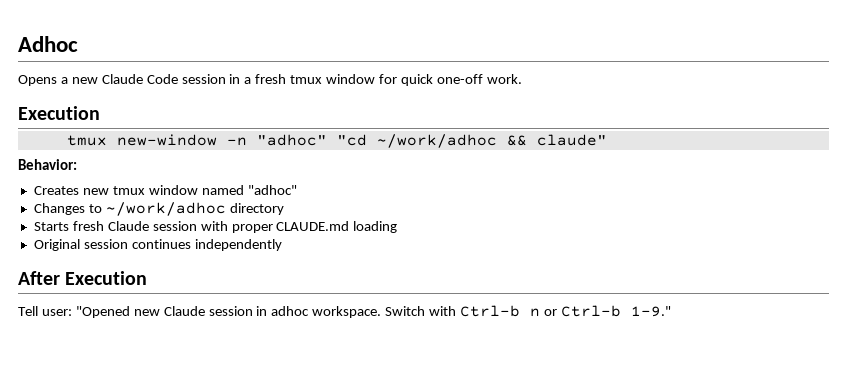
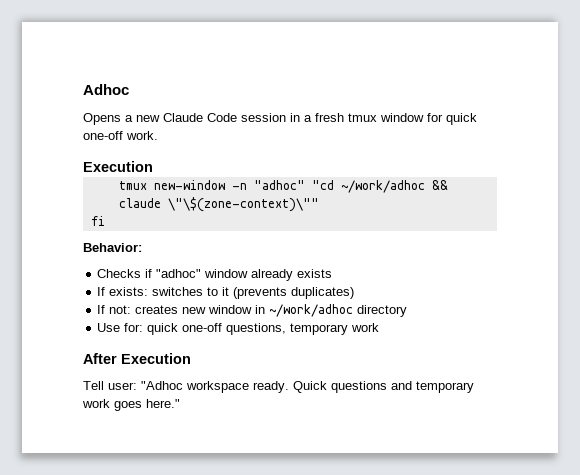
- tmux new-window -n "adhoc" "cd ~/work/adhoc && claude"
+ tmux new-window -n "adhoc" "cd ~/work/adhoc && claude \"\$(zone-context)\""
+ fi
  Behavior:
- Creates new tmux window named "adhoc"
- Changes to ~/work/adhoc directory
- Starts fresh Claude session with proper CLAUDE.md loading
- Original session continues independently
+ Checks if "adhoc" window already exists
+ If exists: switches to it (prevents duplicates)
+ If not: creates new window in ~/work/adhoc directory
+ Use for: quick one-off questions, temporary work
  After Execution
- Tell user: "Opened new Claude session in adhoc workspace. Switch with Ctrl-b n or Ctrl-b 1-9."
+ Tell user: "Adhoc workspace ready. Quick questions and temporary work goes here."

